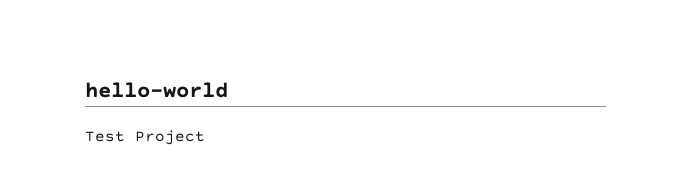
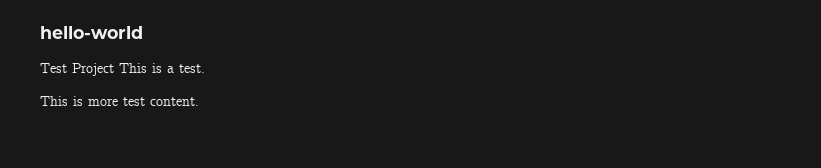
- Test Project
+ Test Project This is a test.
+ This is more test content.

